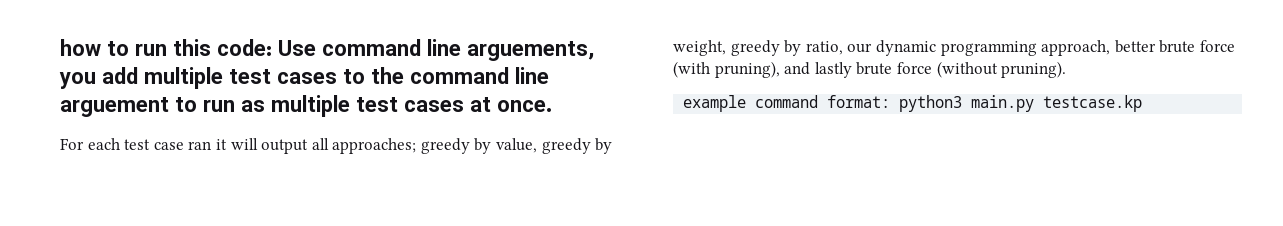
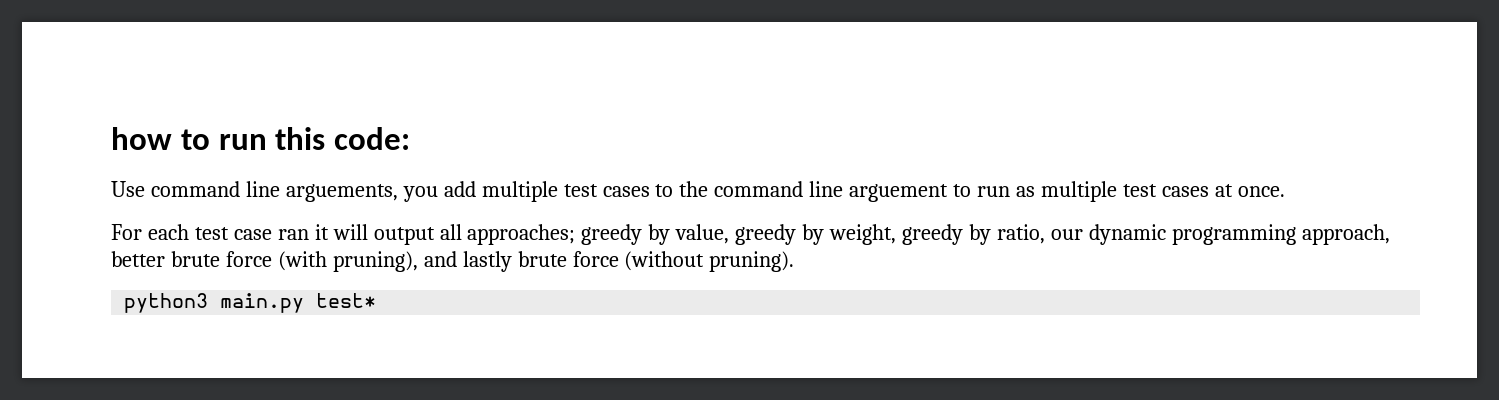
- how to run this code: Use command line arguements, you add multiple test cases to the command line arguement to run as multiple test cases at once.
+ how to run this code:
+ Use command line arguements, you add multiple test cases to the command line arguement to run as multiple test cases at once.
- example command format: python3 main.py testcase.kp
+ python3 main.py test*

